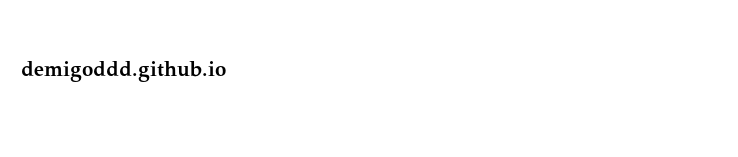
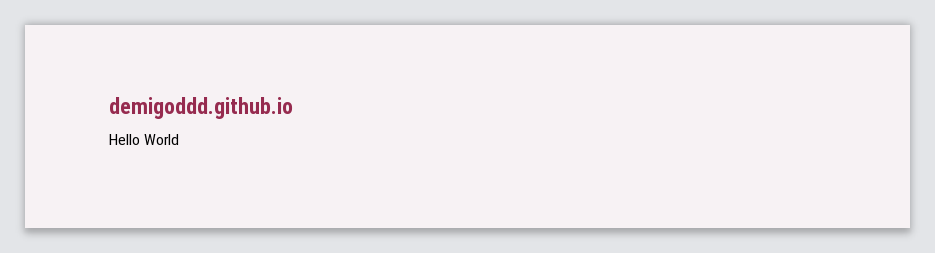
+ Hello World

